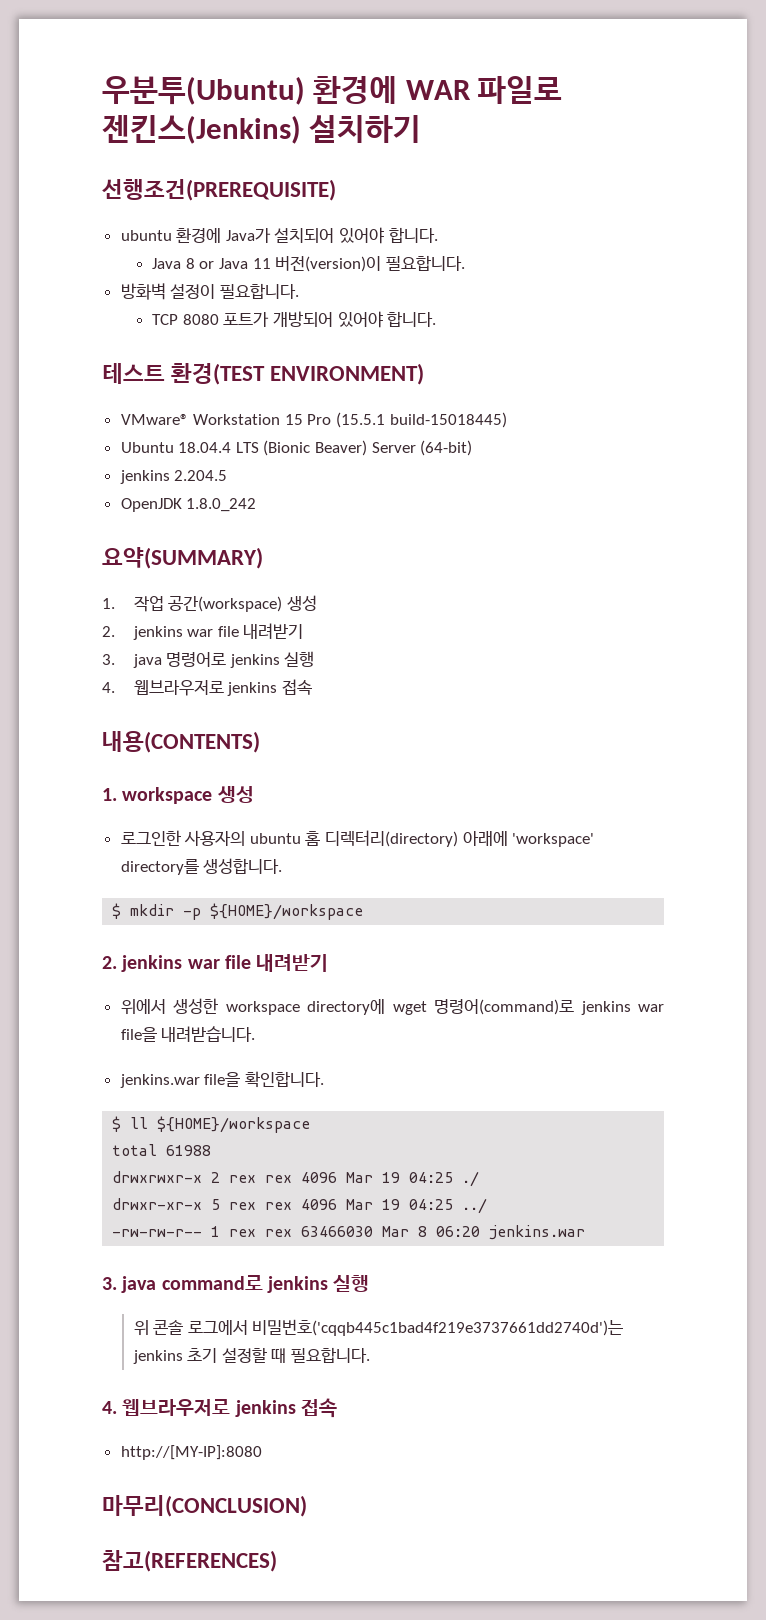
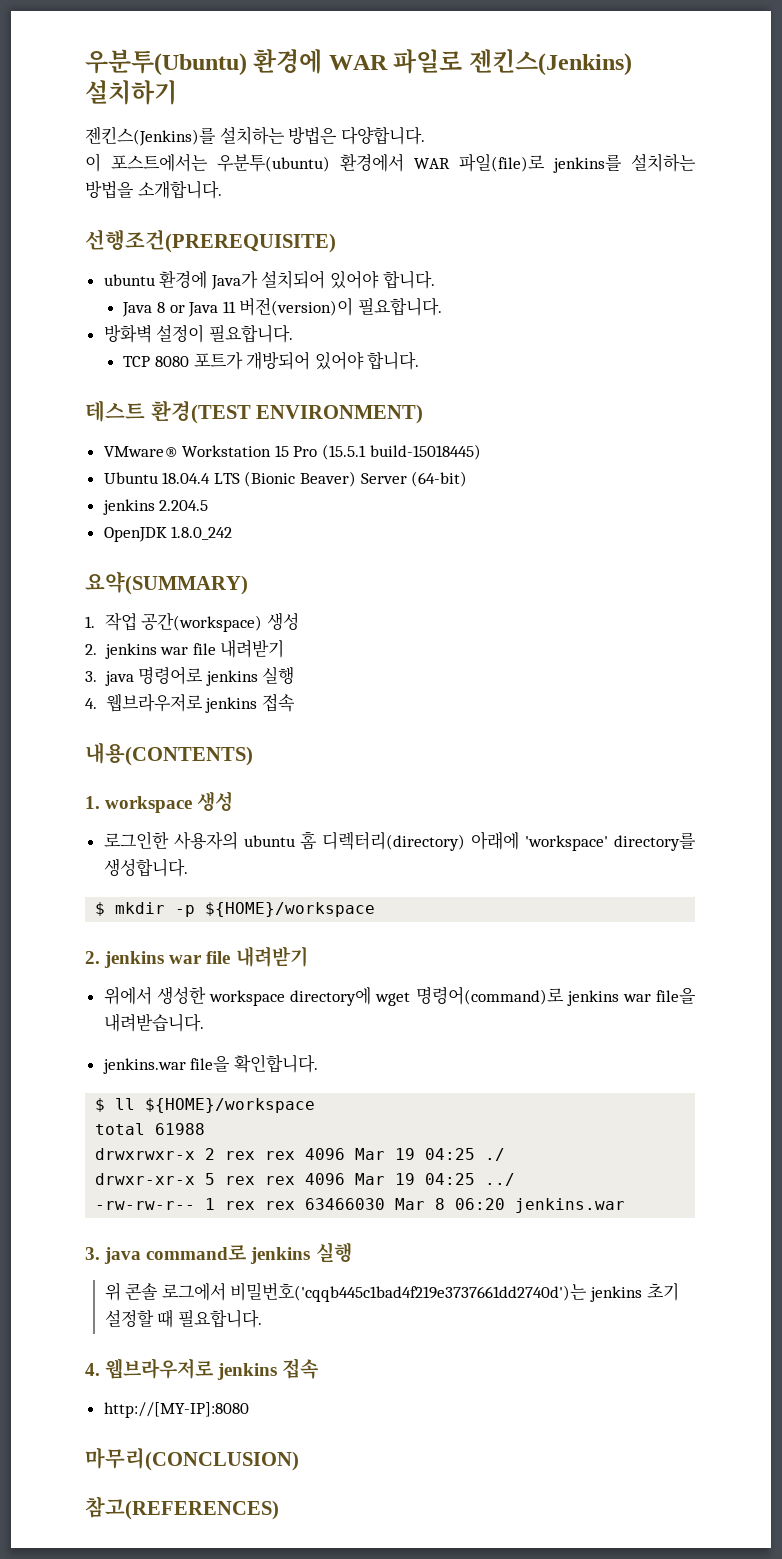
+ 젠킨스(Jenkins)를 설치하는 방법은 다양합니다.
+ 이 포스트에서는 우분투(ubuntu) 환경에서 WAR 파일(file)로 jenkins를 설치하는 방법을 소개합니다.

